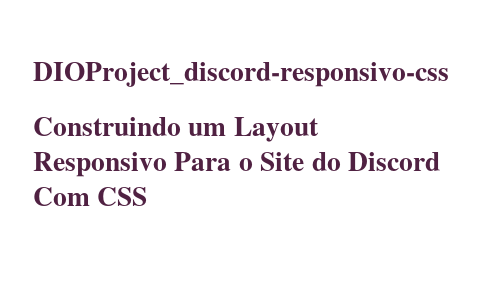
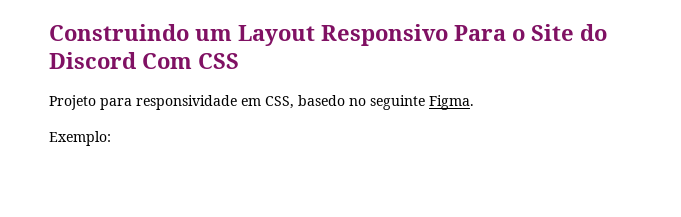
- DIOProject_discord-responsivo-css
+ Projeto para responsividade em CSS, basedo no seguinte Figma.
+ Exemplo:

